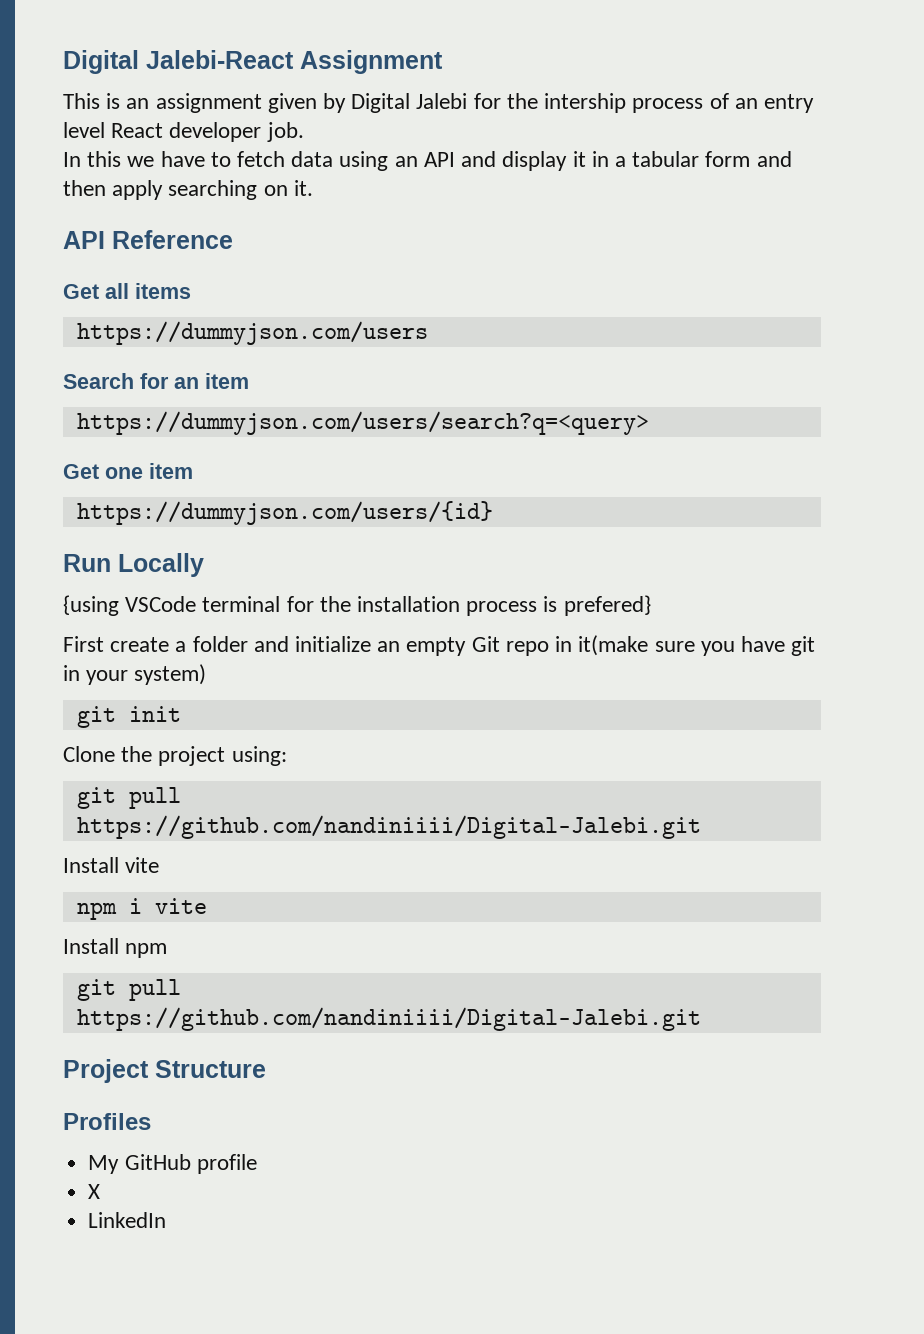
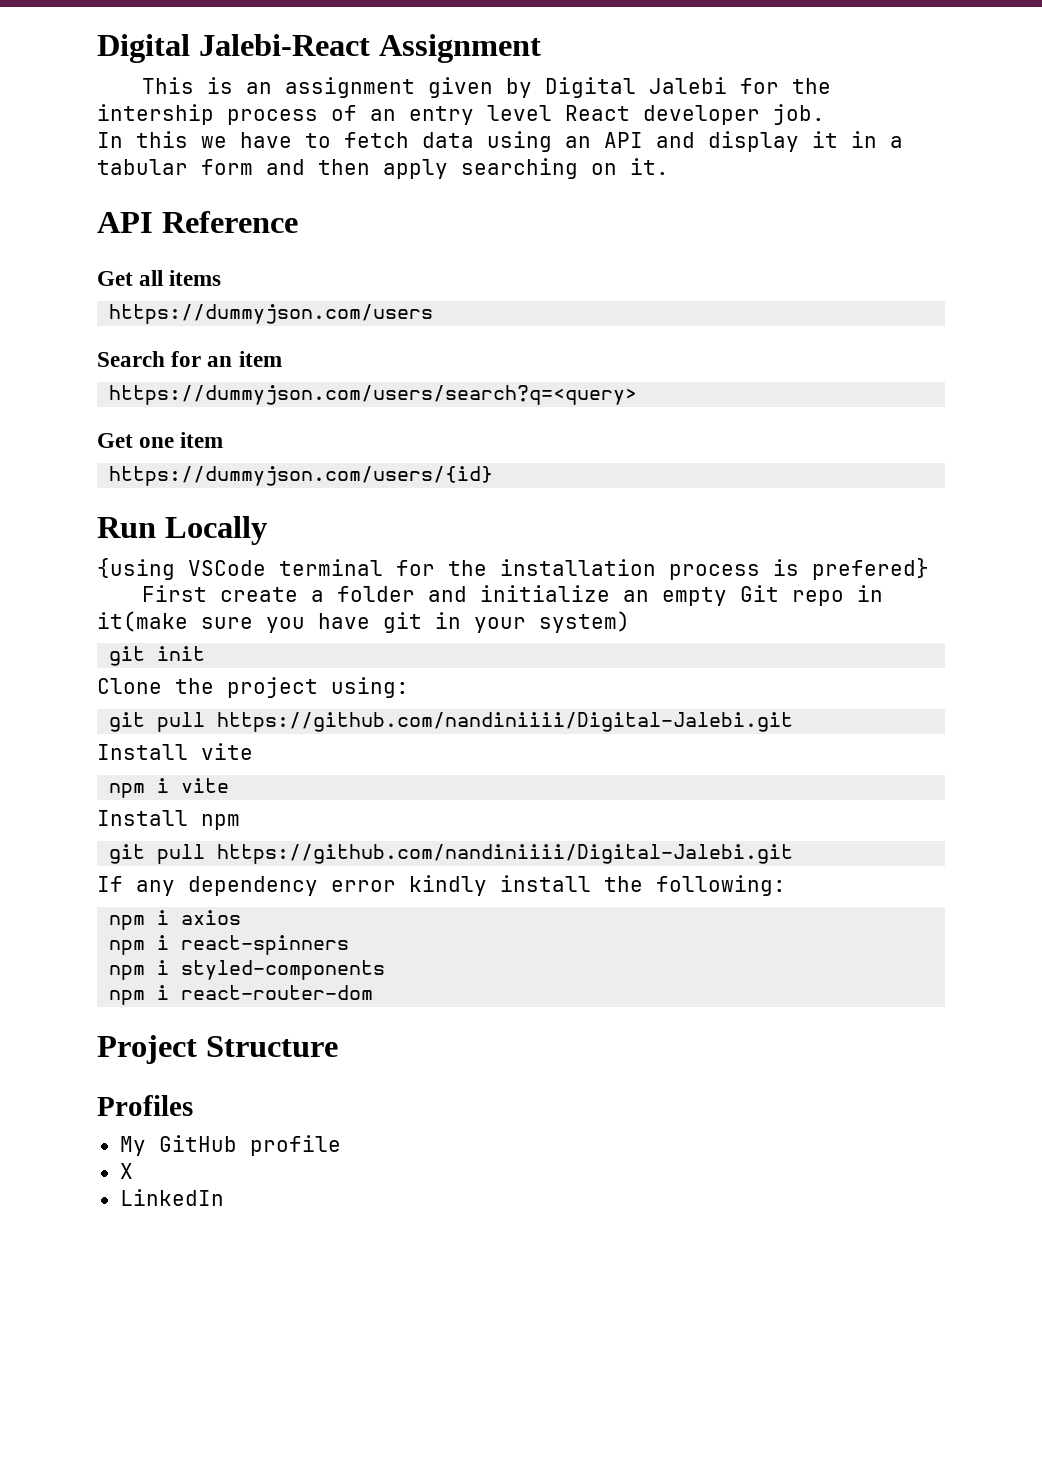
+ If any dependency error kindly install the following:
+ npm i axios
+ npm i react-spinners
+ npm i styled-components
+ npm i react-router-dom

